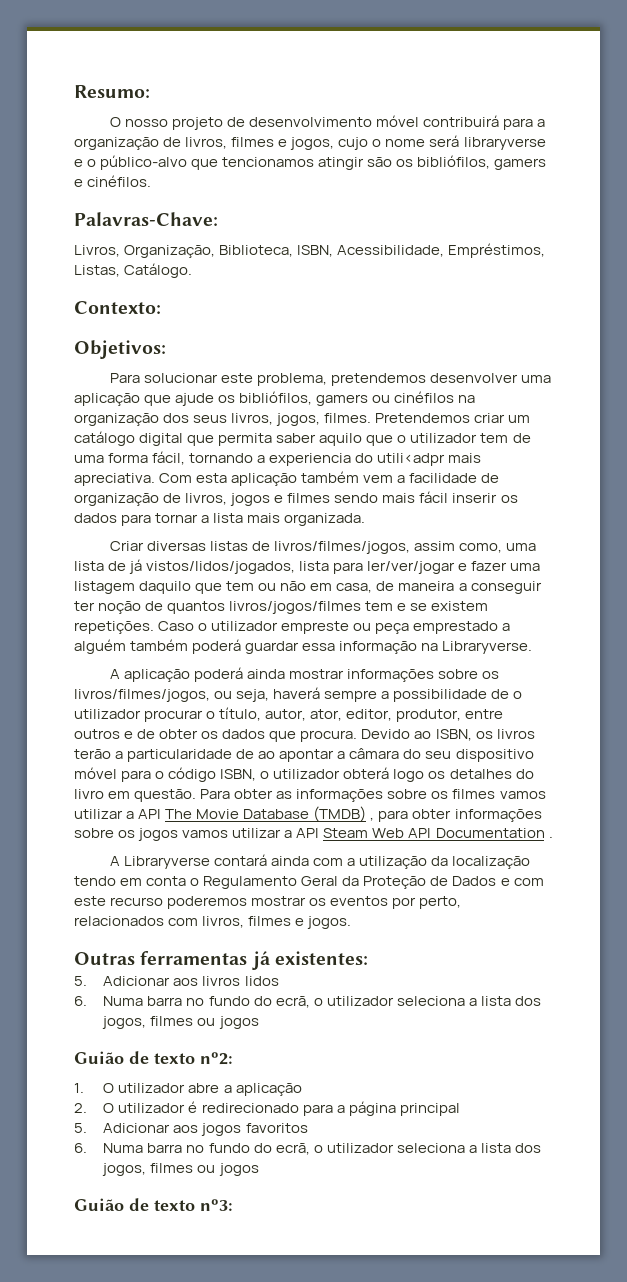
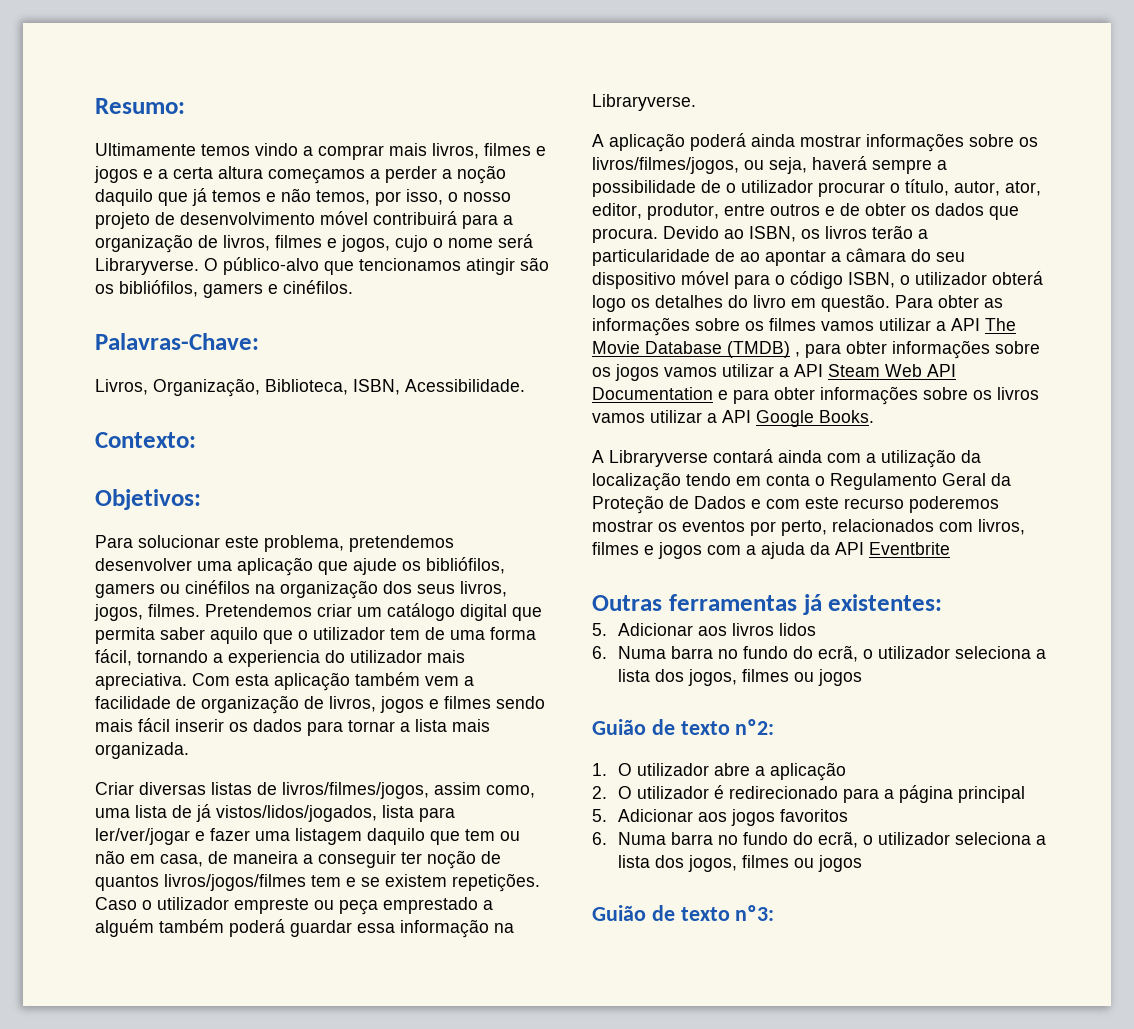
- O nosso projeto de desenvolvimento móvel contribuirá para a organização de livros, filmes e jogos, cujo o nome será libraryverse e o público-alvo que tencionamos atingir são os bibliófilos, gamers e cinéfilos.
+ Ultimamente temos vindo a comprar mais livros, filmes e jogos e a certa altura começamos a perder a noção daquilo que já temos e não temos, por isso, o nosso projeto de desenvolvimento móvel contribuirá para a organização de livros, filmes e jogos, cujo o nome será Libraryverse. O público-alvo que tencionamos atingir são os bibliófilos, gamers e cinéfilos.
- Livros, Organização, Biblioteca, ISBN, Acessibilidade, Empréstimos, Listas, Catálogo.
+ Livros, Organização, Biblioteca, ISBN, Acessibilidade.
- Pretendemos criar um catálogo digital que permita saber aquilo que o utilizador tem de uma forma fácil, tornando a experiencia do utili<adpr mais apreciativa.
+ Pretendemos criar um catálogo digital que permita saber aquilo que o utilizador tem de uma forma fácil, tornando a experiencia do utilizador mais apreciativa.
- Para obter as informações sobre os filmes vamos utilizar a API The Movie Database (TMDB) , para obter informações sobre os jogos vamos utilizar a API Steam Web API Documentation .
+ Para obter as informações sobre os filmes vamos utilizar a API The Movie Database (TMDB) , para obter informações sobre os jogos vamos utilizar a API Steam Web API Documentation e para obter informações sobre os livros vamos utilizar a API Google Books.
- A Libraryverse contará ainda com a utilização da localização tendo em conta o Regulamento Geral da Proteção de Dados e com este recurso poderemos mostrar os eventos por perto, relacionados com livros, filmes e jogos.
+ A Libraryverse contará ainda com a utilização da localização tendo em conta o Regulamento Geral da Proteção de Dados e com este recurso poderemos mostrar os eventos por perto, relacionados com livros, filmes e jogos com a ajuda da API Eventbrite

